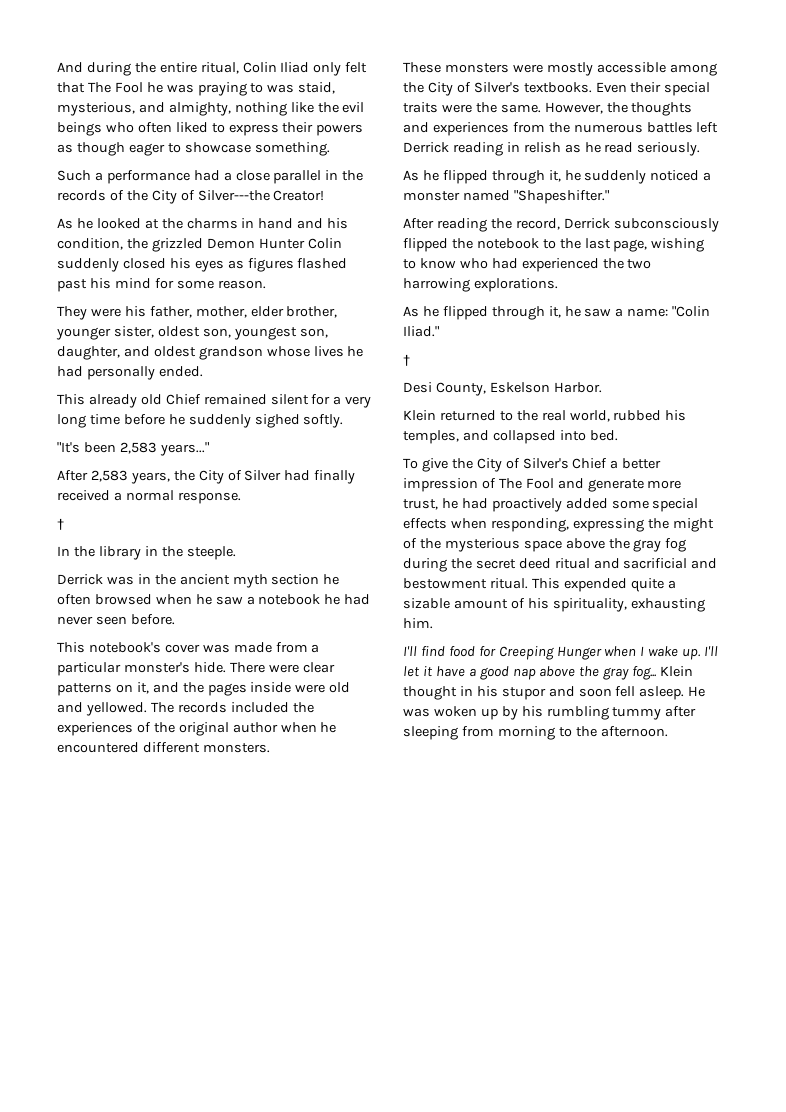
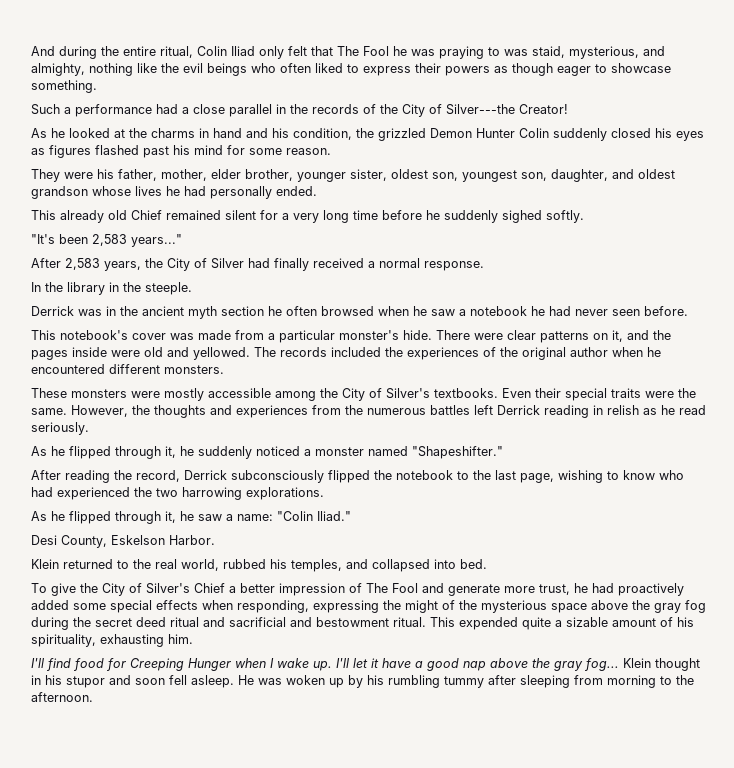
  After 2,583 years, the City of Silver had finally received a normal response.
- †
  As he flipped through it, he saw a name: "Colin Iliad."
- †

